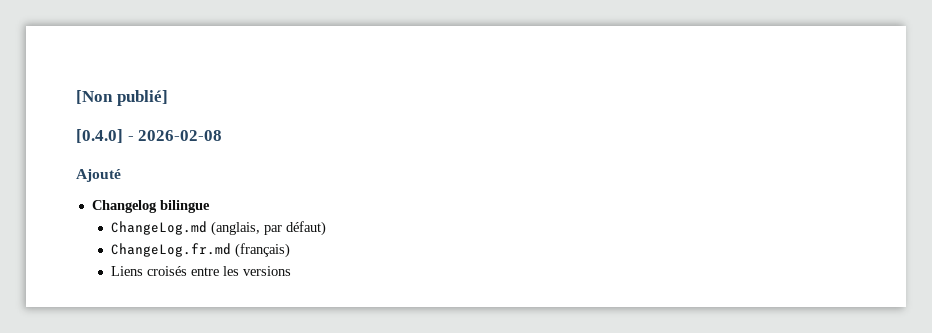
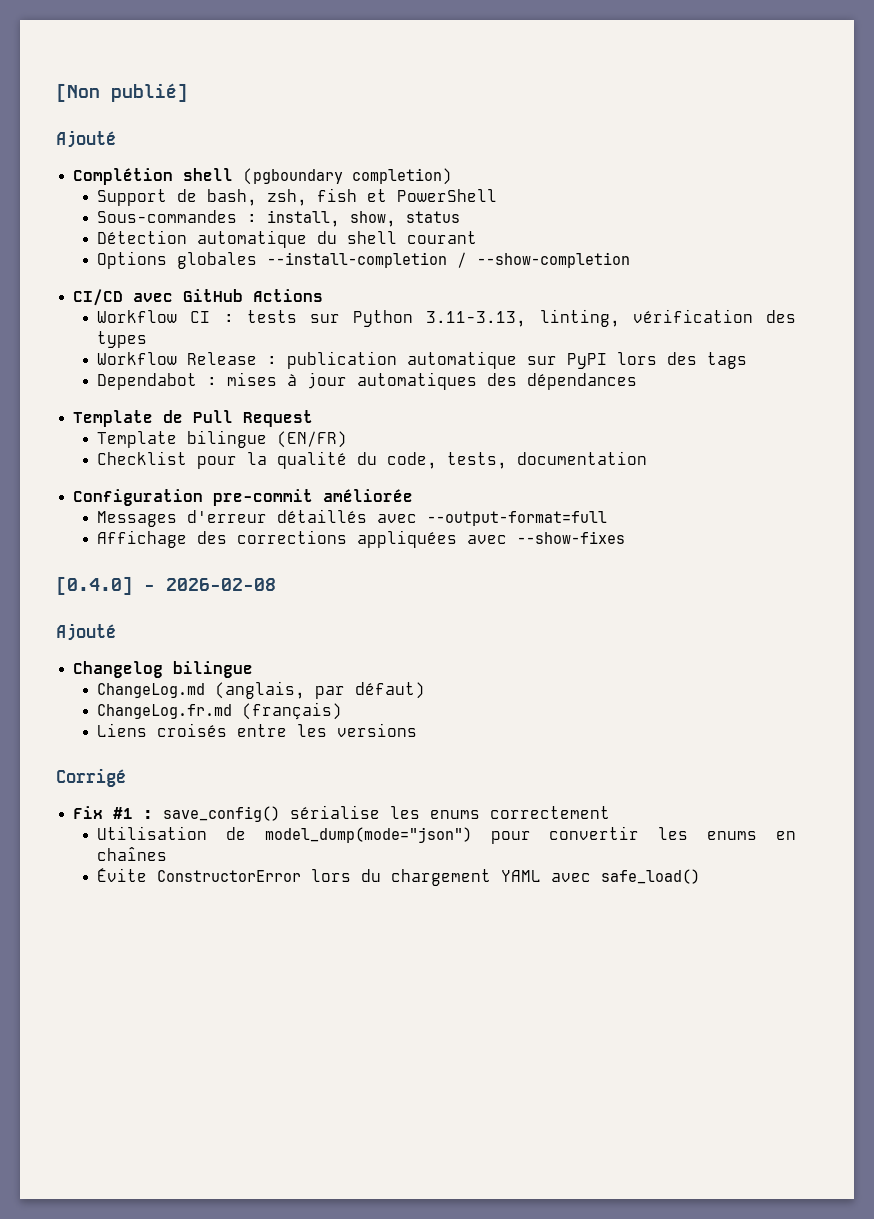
  [Non publié]
+ Ajouté
+ Complétion shell (pgboundary completion)
+ Support de bash, zsh, fish et PowerShell
+ Sous-commandes : install, show, status
+ Détection automatique du shell courant
+ Options globales --install-completion / --show-completion
+ CI/CD avec GitHub Actions
+ Workflow CI : tests sur Python 3.11-3.13, linting, vérification des types
+ Workflow Release : publication automatique sur PyPI lors des tags
+ Dependabot : mises à jour automatiques des dépendances
+ Template de Pull Request
+ Template bilingue (EN/FR)
+ Checklist pour la qualité du code, tests, documentation
+ Configuration pre-commit améliorée
+ Messages d'erreur détaillés avec --output-format=full
+ Affichage des corrections appliquées avec --show-fixes
+ Corrigé
+ Fix #1 : save_config() sérialise les enums correctement
+ Utilisation de model_dump(mode="json") pour convertir les enums en chaînes
+ Évite ConstructorError lors du chargement YAML avec safe_load()

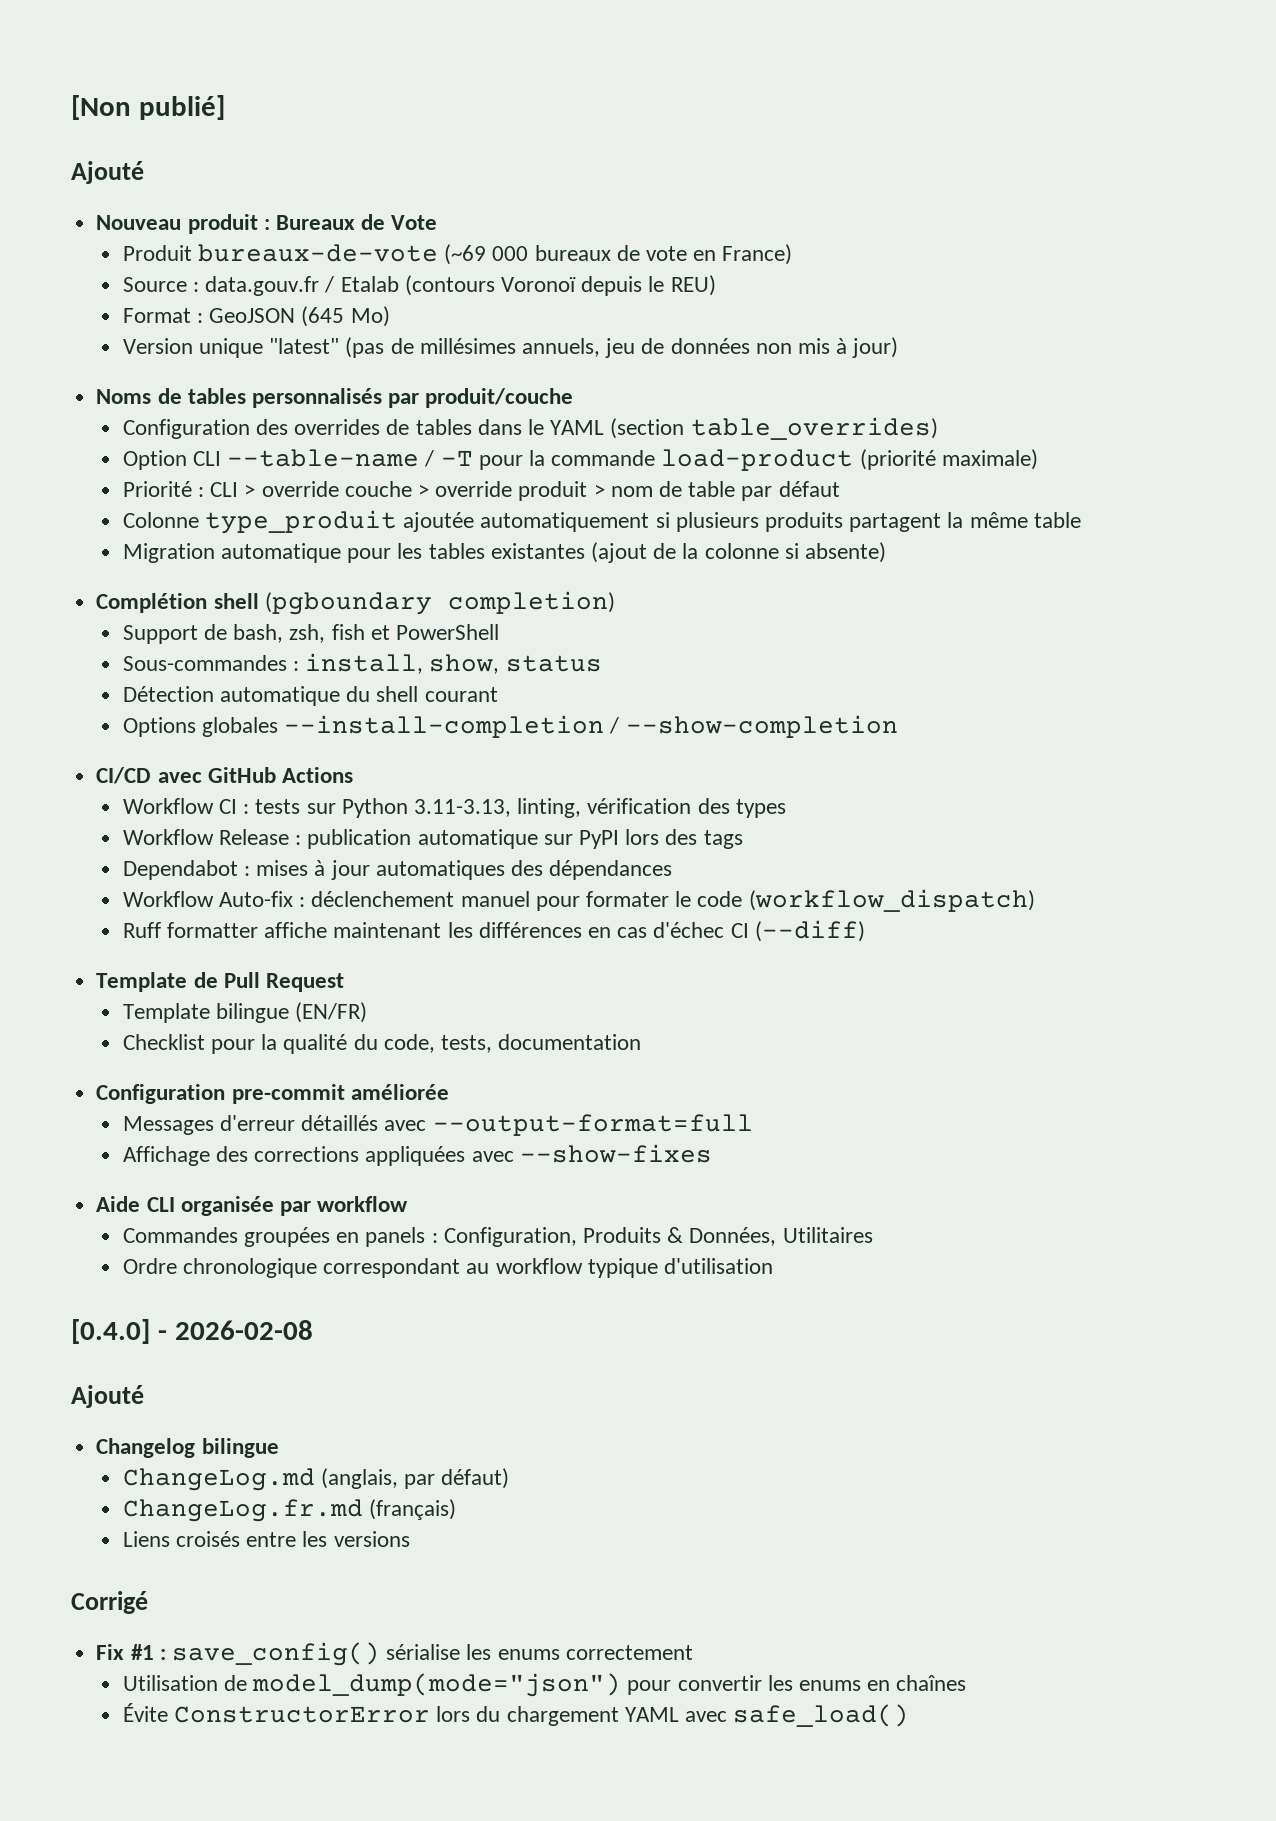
+ Nouveau produit : Bureaux de Vote
+ Produit bureaux-de-vote (~69 000 bureaux de vote en France)
+ Source : data.gouv.fr / Etalab (contours Voronoï depuis le REU)
+ Format : GeoJSON (645 Mo)
+ Version unique "latest" (pas de millésimes annuels, jeu de données non mis à jour)
+ Noms de tables personnalisés par produit/couche
+ Configuration des overrides de tables dans le YAML (section table_overrides)
+ Option CLI --table-name / -T pour la commande load-product (priorité maximale)
+ Priorité : CLI > override couche > override produit > nom de table par défaut
+ Colonne type_produit ajoutée automatiquement si plusieurs produits partagent la même table
+ Migration automatique pour les tables existantes (ajout de la colonne si absente)
+ Workflow Auto-fix : déclenchement manuel pour formater le code (workflow_dispatch)
+ Ruff formatter affiche maintenant les différences en cas d'échec CI (--diff)
+ Aide CLI organisée par workflow
+ Commandes groupées en panels : Configuration, Produits & Données, Utilitaires
+ Ordre chronologique correspondant au workflow typique d'utilisation

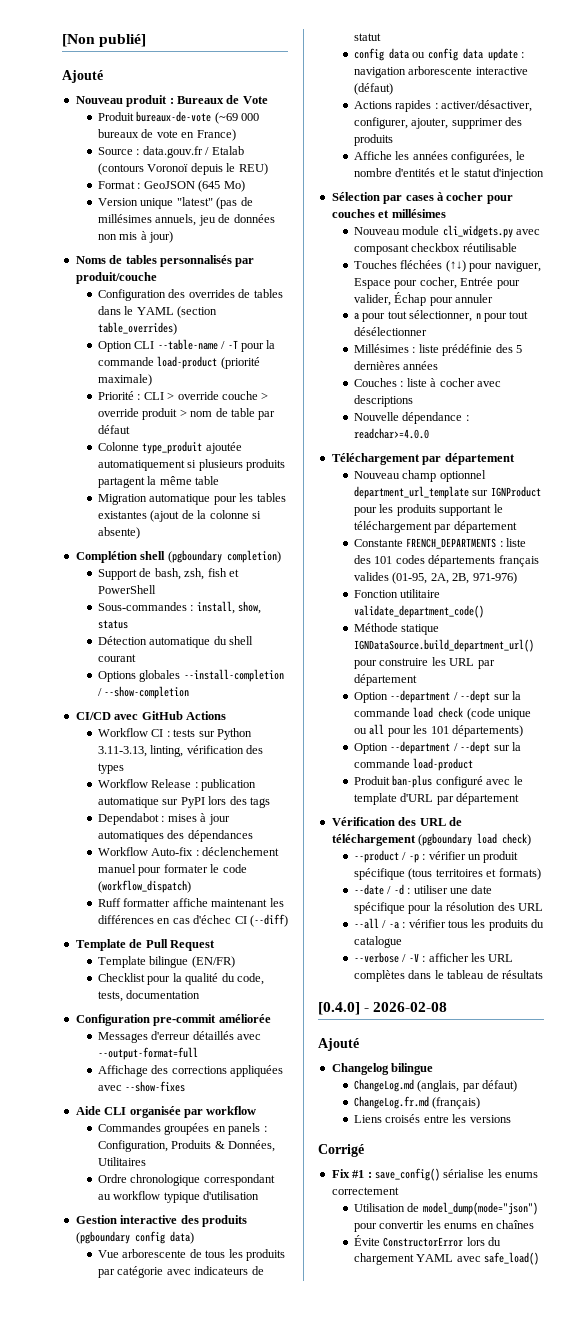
+ Gestion interactive des produits (pgboundary config data)
+ Vue arborescente de tous les produits par catégorie avec indicateurs de statut
+ config data ou config data update : navigation arborescente interactive (défaut)
+ Actions rapides : activer/désactiver, configurer, ajouter, supprimer des produits
+ Affiche les années configurées, le nombre d'entités et le statut d'injection
+ Sélection par cases à cocher pour couches et millésimes
+ Nouveau module cli_widgets.py avec composant checkbox réutilisable
+ Touches fléchées (↑↓) pour naviguer, Espace pour cocher, Entrée pour valider, Échap pour annuler
+ a pour tout sélectionner, n pour tout désélectionner
+ Millésimes : liste prédéfinie des 5 dernières années
+ Couches : liste à cocher avec descriptions
+ Nouvelle dépendance : readchar>=4.0.0
+ Téléchargement par département
+ Nouveau champ optionnel department_url_template sur IGNProduct pour les produits supportant le téléchargement par département
+ Constante FRENCH_DEPARTMENTS : liste des 101 codes départements français valides (01-95, 2A, 2B, 971-976)
+ Fonction utilitaire validate_department_code()
+ Méthode statique IGNDataSource.build_department_url() pour construire les URL par département
+ Option --department / --dept sur la commande load check (code unique ou all pour les 101 départements)
+ Option --department / --dept sur la commande load-product
+ Produit ban-plus configuré avec le template d'URL par département
+ Vérification des URL de téléchargement (pgboundary load check)
+ --product / -p : vérifier un produit spécifique (tous territoires et formats)
+ --date / -d : utiliser une date spécifique pour la résolution des URL
+ --all / -a : vérifier tous les produits du catalogue
+ --verbose / -V : afficher les URL complètes dans le tableau de résultats

